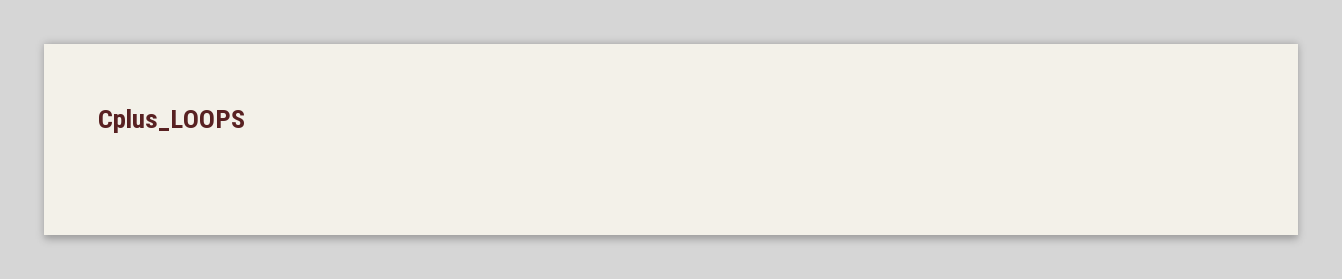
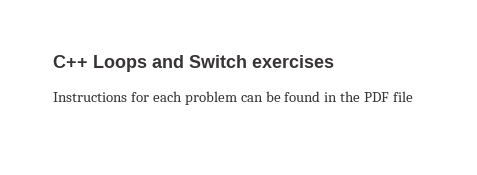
- Cplus_LOOPS
+ C++ Loops and Switch exercises
+ Instructions for each problem can be found in the PDF file

